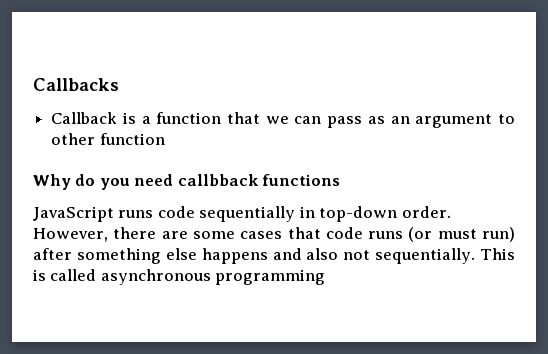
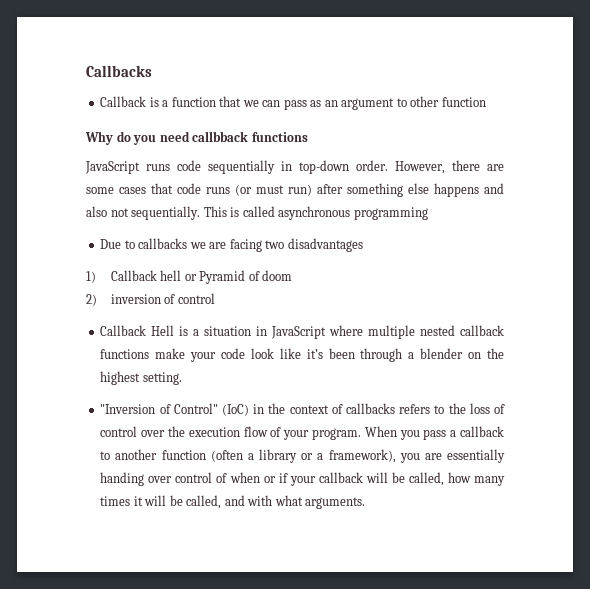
+ Due to callbacks we are facing two disadvantages
+ 1) Callback hell or Pyramid of doom
+ 2) inversion of control
+ Callback Hell is a situation in JavaScript where multiple nested callback functions make your code look like it’s been through a blender on the highest setting.
+ "Inversion of Control" (IoC) in the context of callbacks refers to the loss of control over the execution flow of your program. When you pass a callback to another function (often a library or a framework), you are essentially handing over control of when or if your callback will be called, how many times it will be called, and with what arguments.

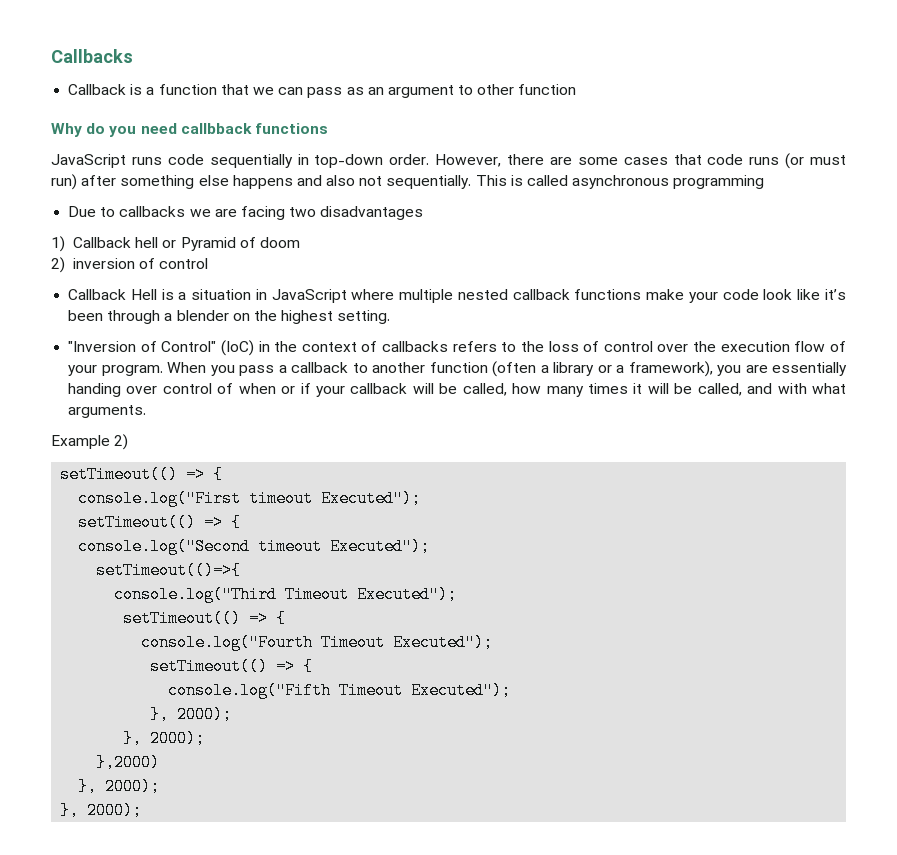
+ Example 2)
+ setTimeout(() => {
+ console.log("First timeout Executed");
+ setTimeout(() => {
+ console.log("Second timeout Executed");
+ setTimeout(()=>{
+ console.log("Third Timeout Executed");
+ setTimeout(() => {
+ console.log("Fourth Timeout Executed");
+ setTimeout(() => {
+ console.log("Fifth Timeout Executed");
+ }, 2000);
+ }, 2000);
+ },2000)
+ }, 2000);
+ }, 2000);

